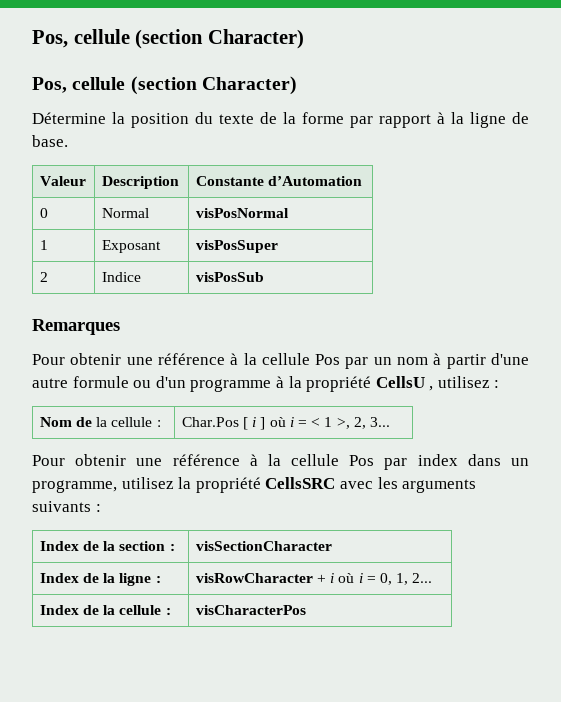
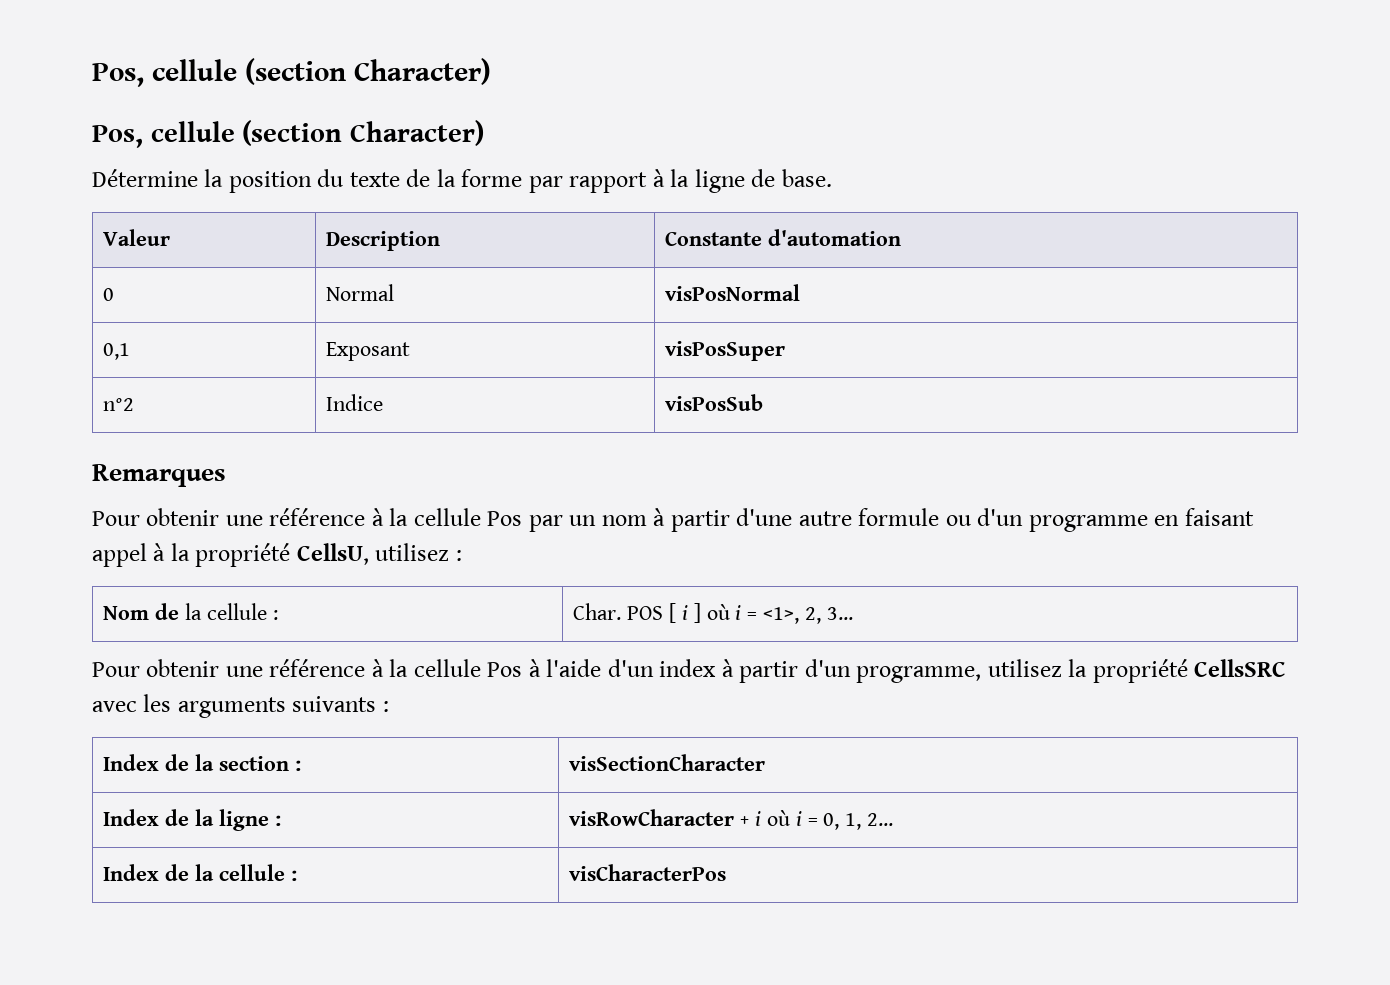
- Valeur | Description | Constante d’Automation
+ Valeur | Description | Constante d'automation
- 1 | Exposant | visPosSuper
+ 0,1 | Exposant | visPosSuper
- 2 | Indice | visPosSub
+ n°2 | Indice | visPosSub
- Pour obtenir une référence à la cellule Pos par un nom à partir d'une autre formule ou d'un programme à la propriété CellsU , utilisez :
+ Pour obtenir une référence à la cellule Pos par un nom à partir d'une autre formule ou d'un programme en faisant appel à la propriété CellsU, utilisez :
- Nom de la cellule : | Char.Pos [ i ] où i = < 1 >, 2, 3...
+ Nom de la cellule : | Char. POS [ i ] où i = <1>, 2, 3...
- Pour obtenir une référence à la cellule Pos par index dans un programme, utilisez la propriété CellsSRC avec les arguments suivants :
+ Pour obtenir une référence à la cellule Pos à l'aide d'un index à partir d'un programme, utilisez la propriété CellsSRC avec les arguments suivants :

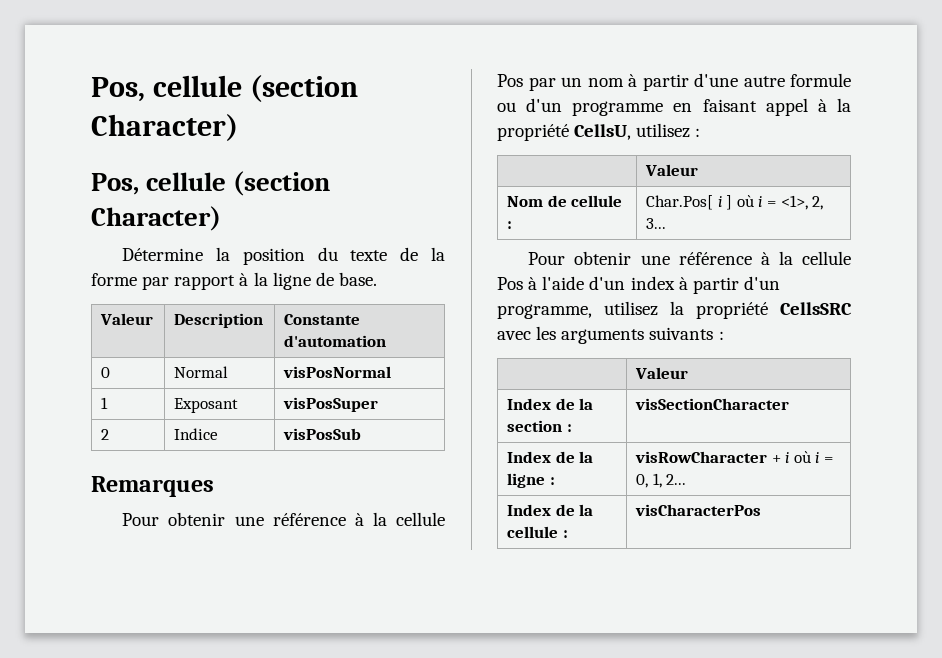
- 0,1 | Exposant | visPosSuper
+ 1 | Exposant | visPosSuper
- n°2 | Indice | visPosSub
+ 2 | Indice | visPosSub
  Pour obtenir une référence à la cellule Pos par un nom à partir d'une autre formule ou d'un programme en faisant appel à la propriété CellsU, utilisez :
+ | Valeur
- Nom de la cellule : | Char. POS [ i ] où i = <1>, 2, 3...
+ Nom de cellule : | Char.Pos[ i ] où i = <1>, 2, 3...
  Pour obtenir une référence à la cellule Pos à l'aide d'un index à partir d'un programme, utilisez la propriété CellsSRC avec les arguments suivants :
+ | Valeur

